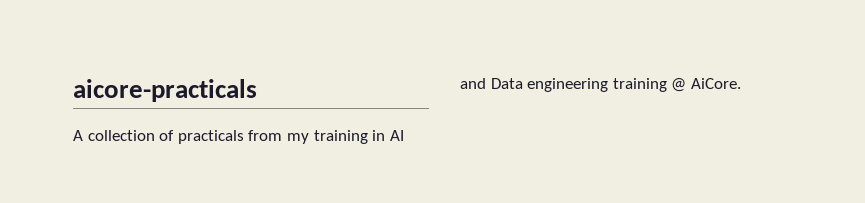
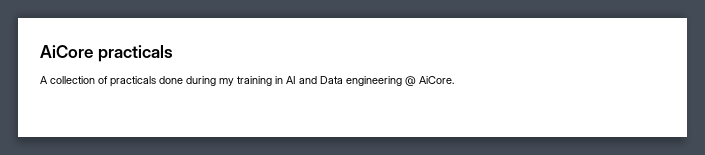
- aicore-practicals
+ AiCore practicals
- A collection of practicals from my training in AI and Data engineering training @ AiCore.
+ A collection of practicals done during my training in AI and Data engineering @ AiCore.

